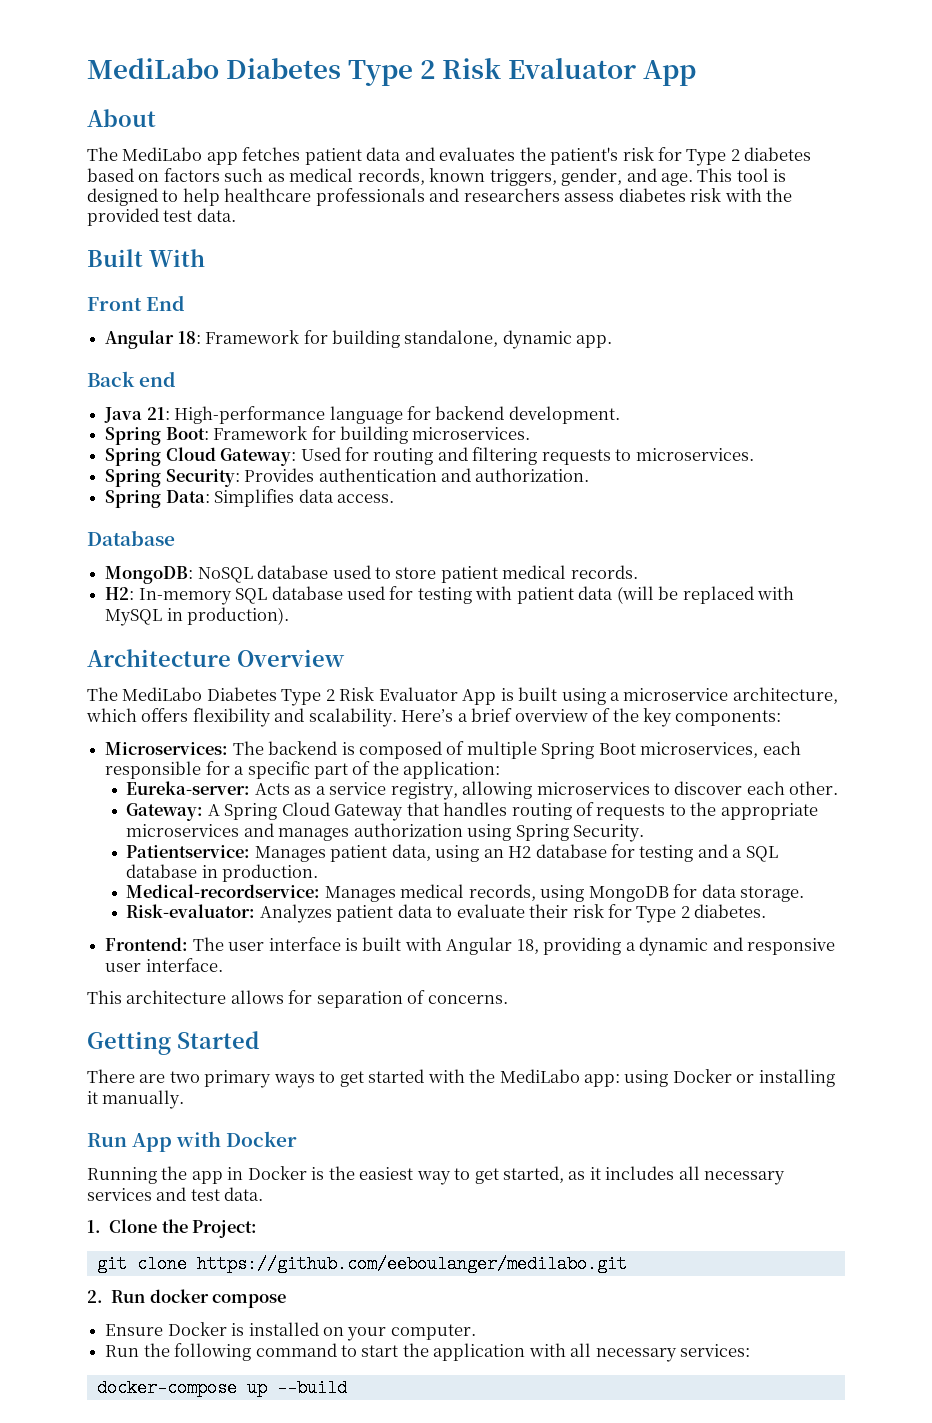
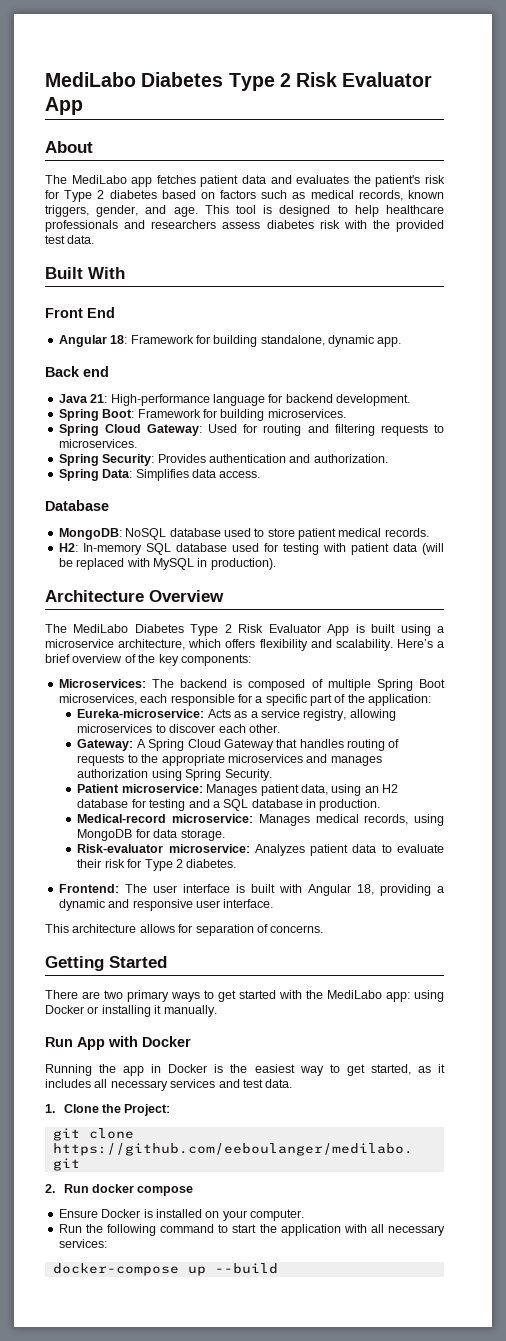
- Eureka-server: Acts as a service registry, allowing microservices to discover each other.
+ Eureka-microservice: Acts as a service registry, allowing microservices to discover each other.
- Patientservice: Manages patient data, using an H2 database for testing and a SQL database in production.
+ Patient microservice: Manages patient data, using an H2 database for testing and a SQL database in production.
- Medical-recordservice: Manages medical records, using MongoDB for data storage.
+ Medical-record microservice: Manages medical records, using MongoDB for data storage.
- Risk-evaluator: Analyzes patient data to evaluate their risk for Type 2 diabetes.
+ Risk-evaluator microservice: Analyzes patient data to evaluate their risk for Type 2 diabetes.

